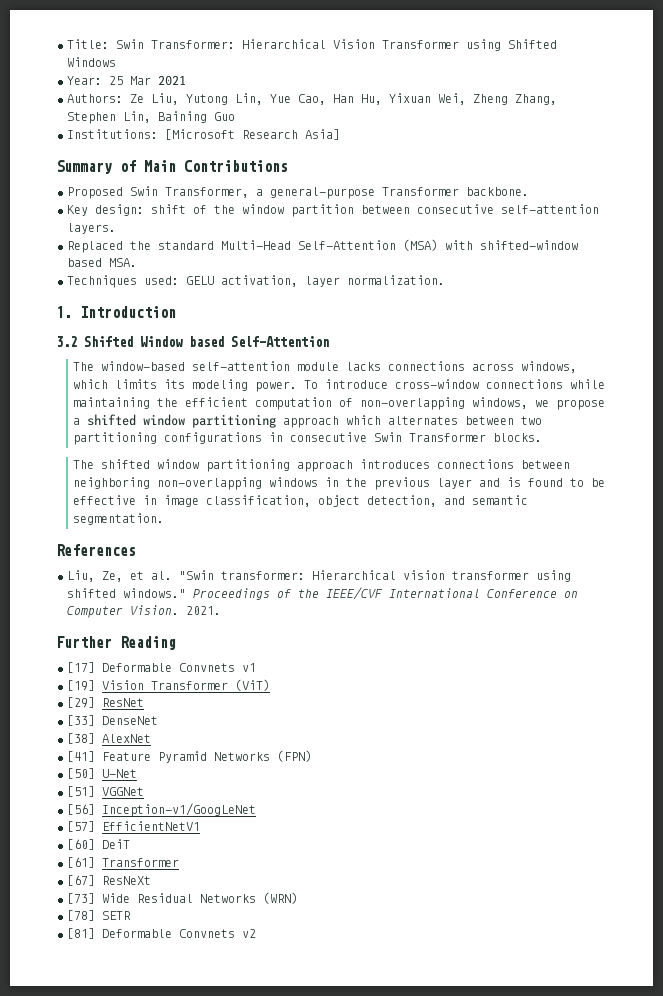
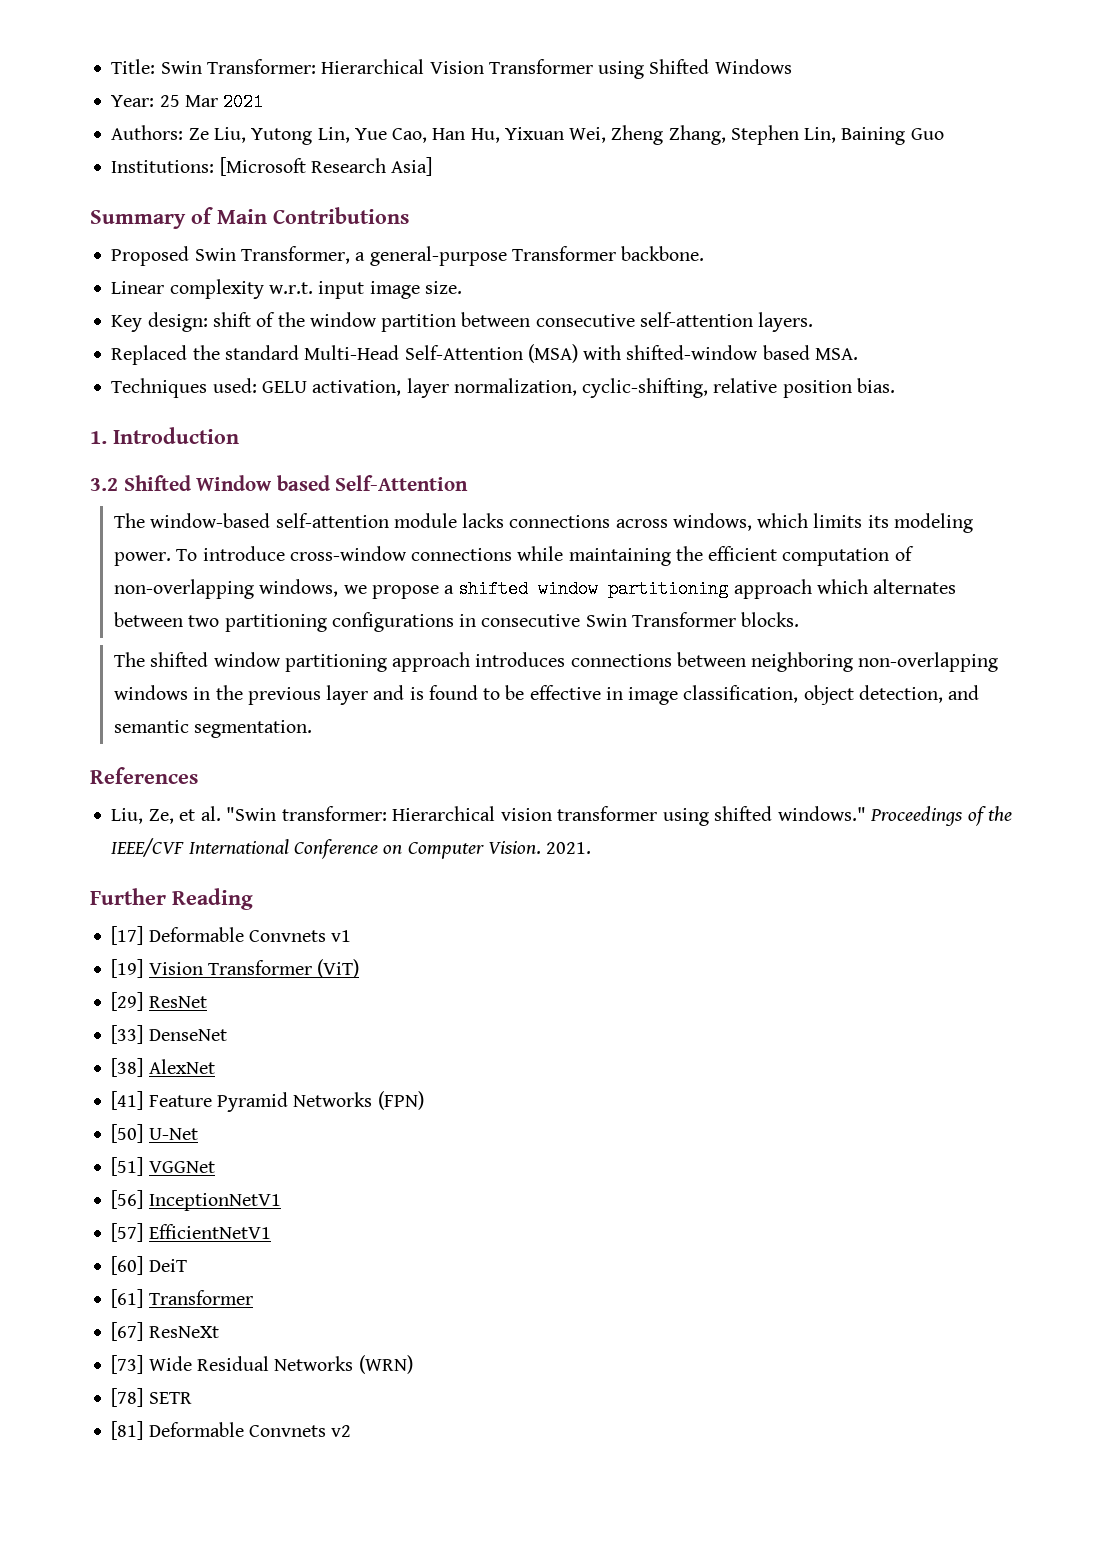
+ Linear complexity w.r.t. input image size.
- Techniques used: GELU activation, layer normalization.
+ Techniques used: GELU activation, layer normalization, cyclic-shifting, relative position bias.
- [56] Inception-v1/GoogLeNet
+ [56] InceptionNetV1

